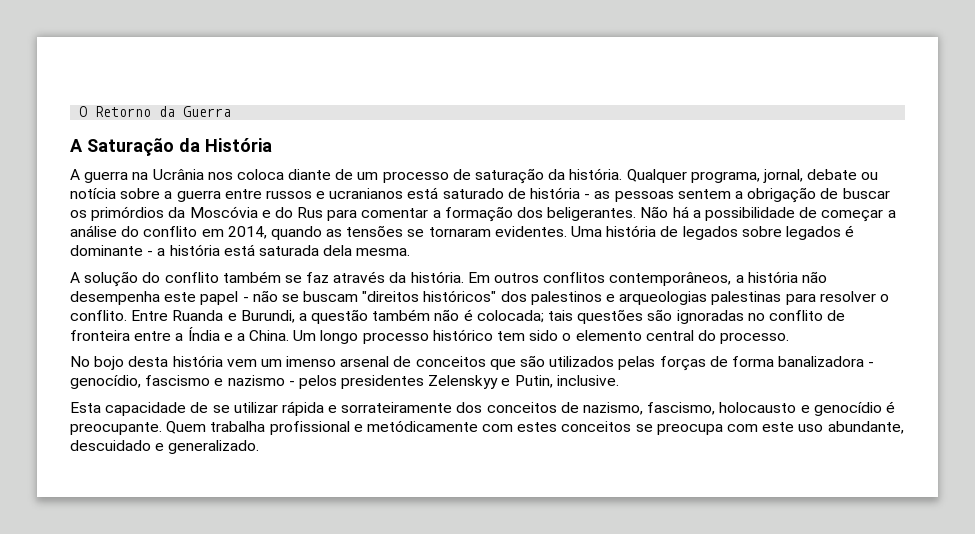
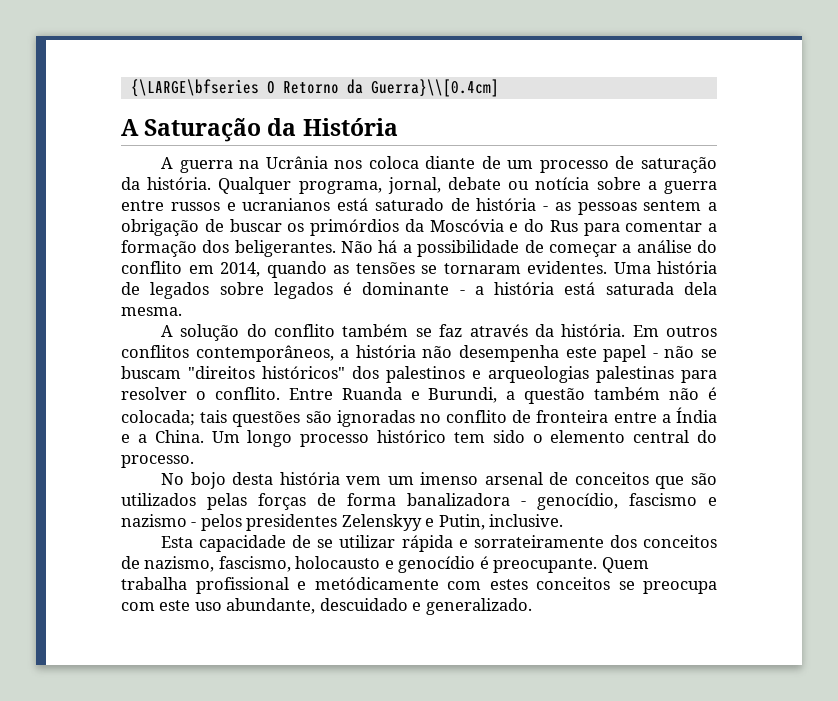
- O Retorno da Guerra
+ {\LARGE\bfseries O Retorno da Guerra}\\[0.4cm]

